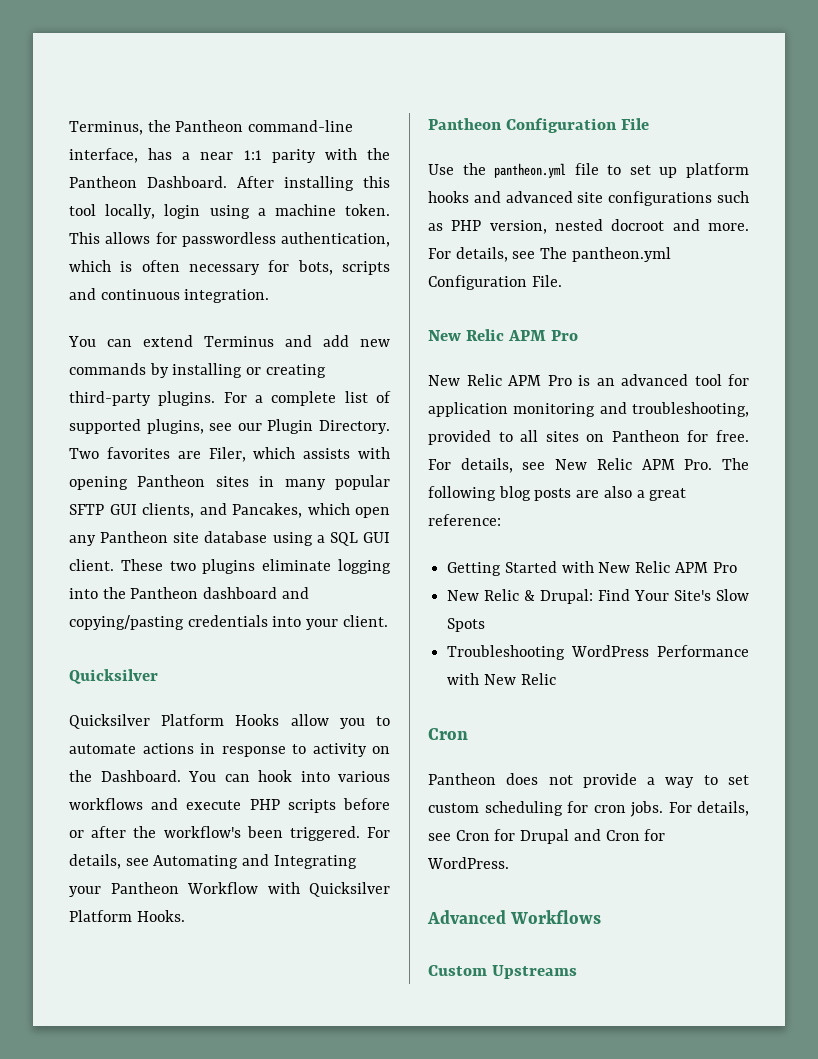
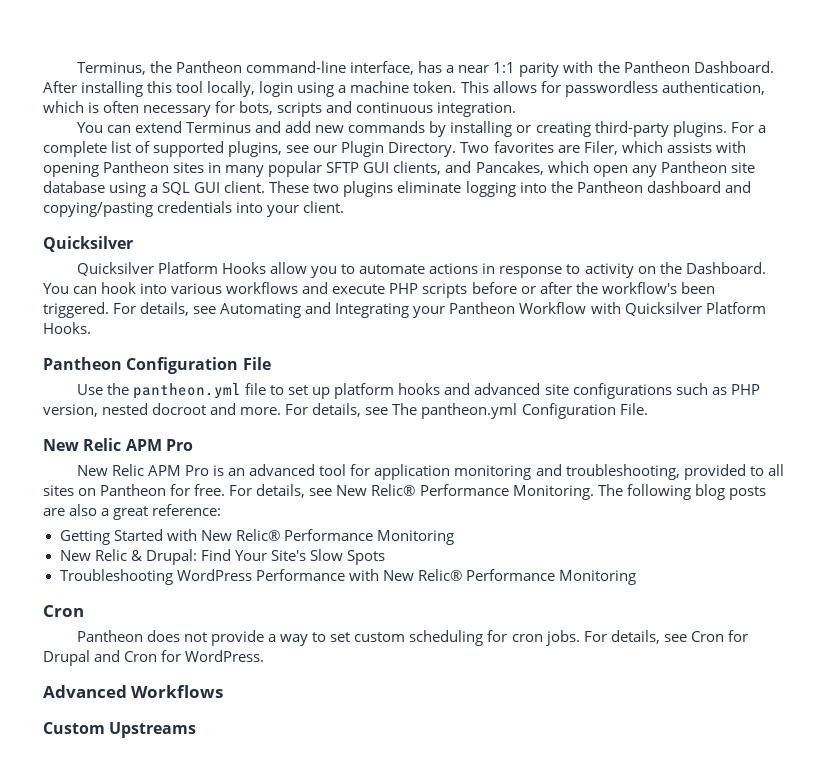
- For details, see New Relic APM Pro. The following blog posts are also a great reference:
+ For details, see New Relic® Performance Monitoring. The following blog posts are also a great reference:
- Getting Started with New Relic APM Pro
+ Getting Started with New Relic® Performance Monitoring
- Troubleshooting WordPress Performance with New Relic
+ Troubleshooting WordPress Performance with New Relic® Performance Monitoring

